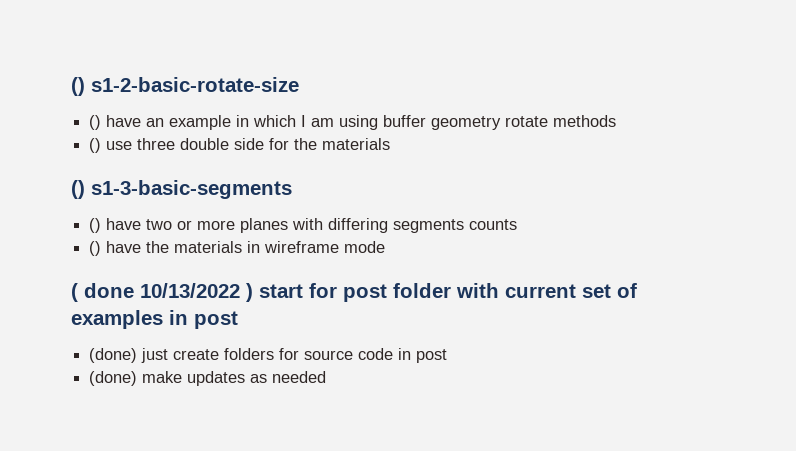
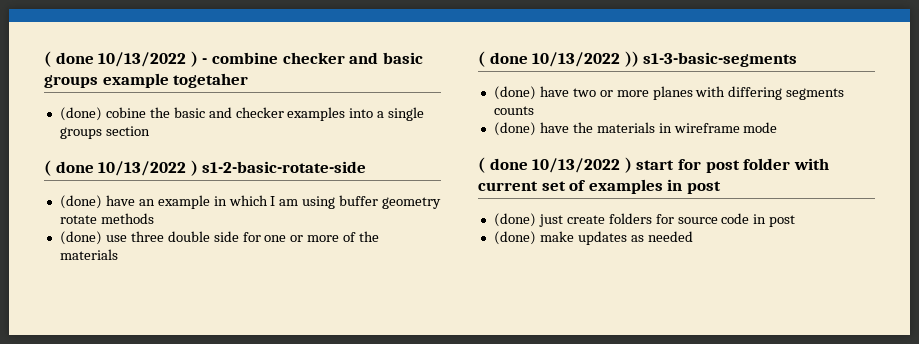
- () s1-2-basic-rotate-size
- () have an example in which I am using buffer geometry rotate methods
+ ( done 10/13/2022 ) - combine checker and basic groups example togetaher
+ (done) cobine the basic and checker examples into a single groups section
+ ( done 10/13/2022 ) s1-2-basic-rotate-side
+ (done) have an example in which I am using buffer geometry rotate methods
- () use three double side for the materials
- () s1-3-basic-segments
+ (done) use three double side for one or more of the materials
+ ( done 10/13/2022 )) s1-3-basic-segments
- () have two or more planes with differing segments counts
+ (done) have two or more planes with differing segments counts
- () have the materials in wireframe mode
+ (done) have the materials in wireframe mode

